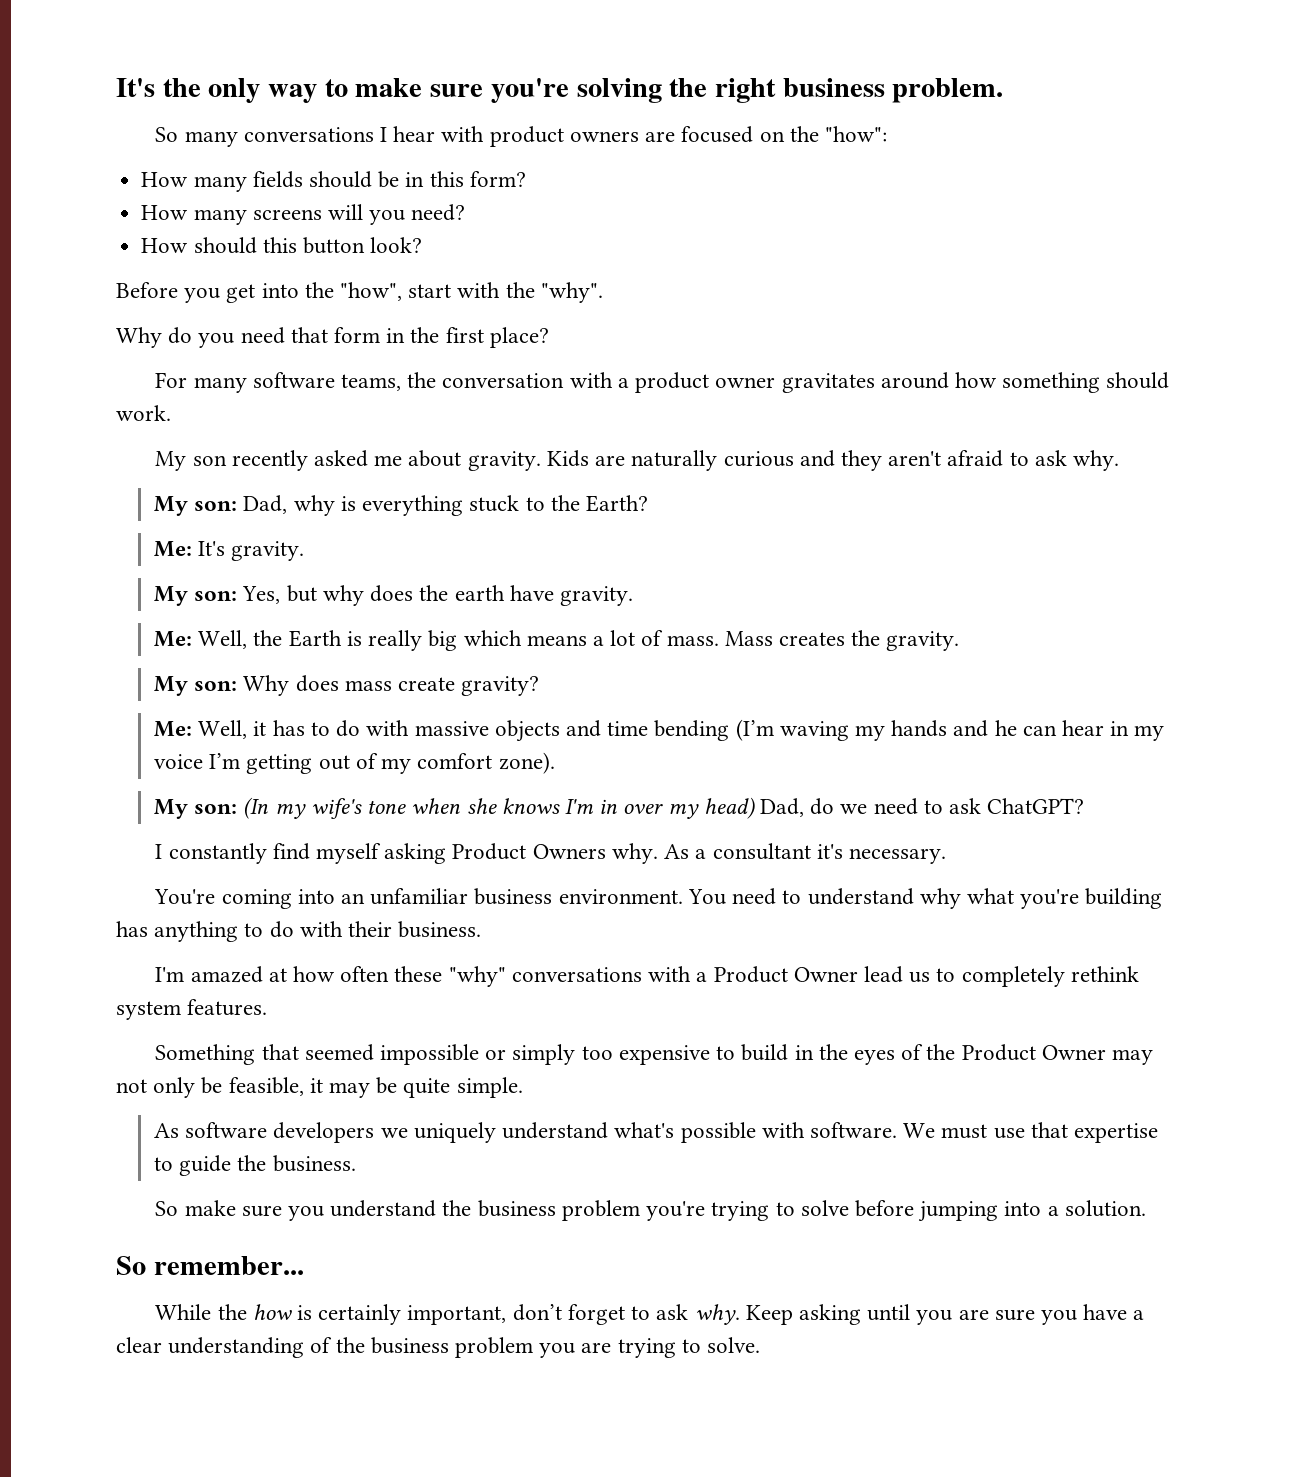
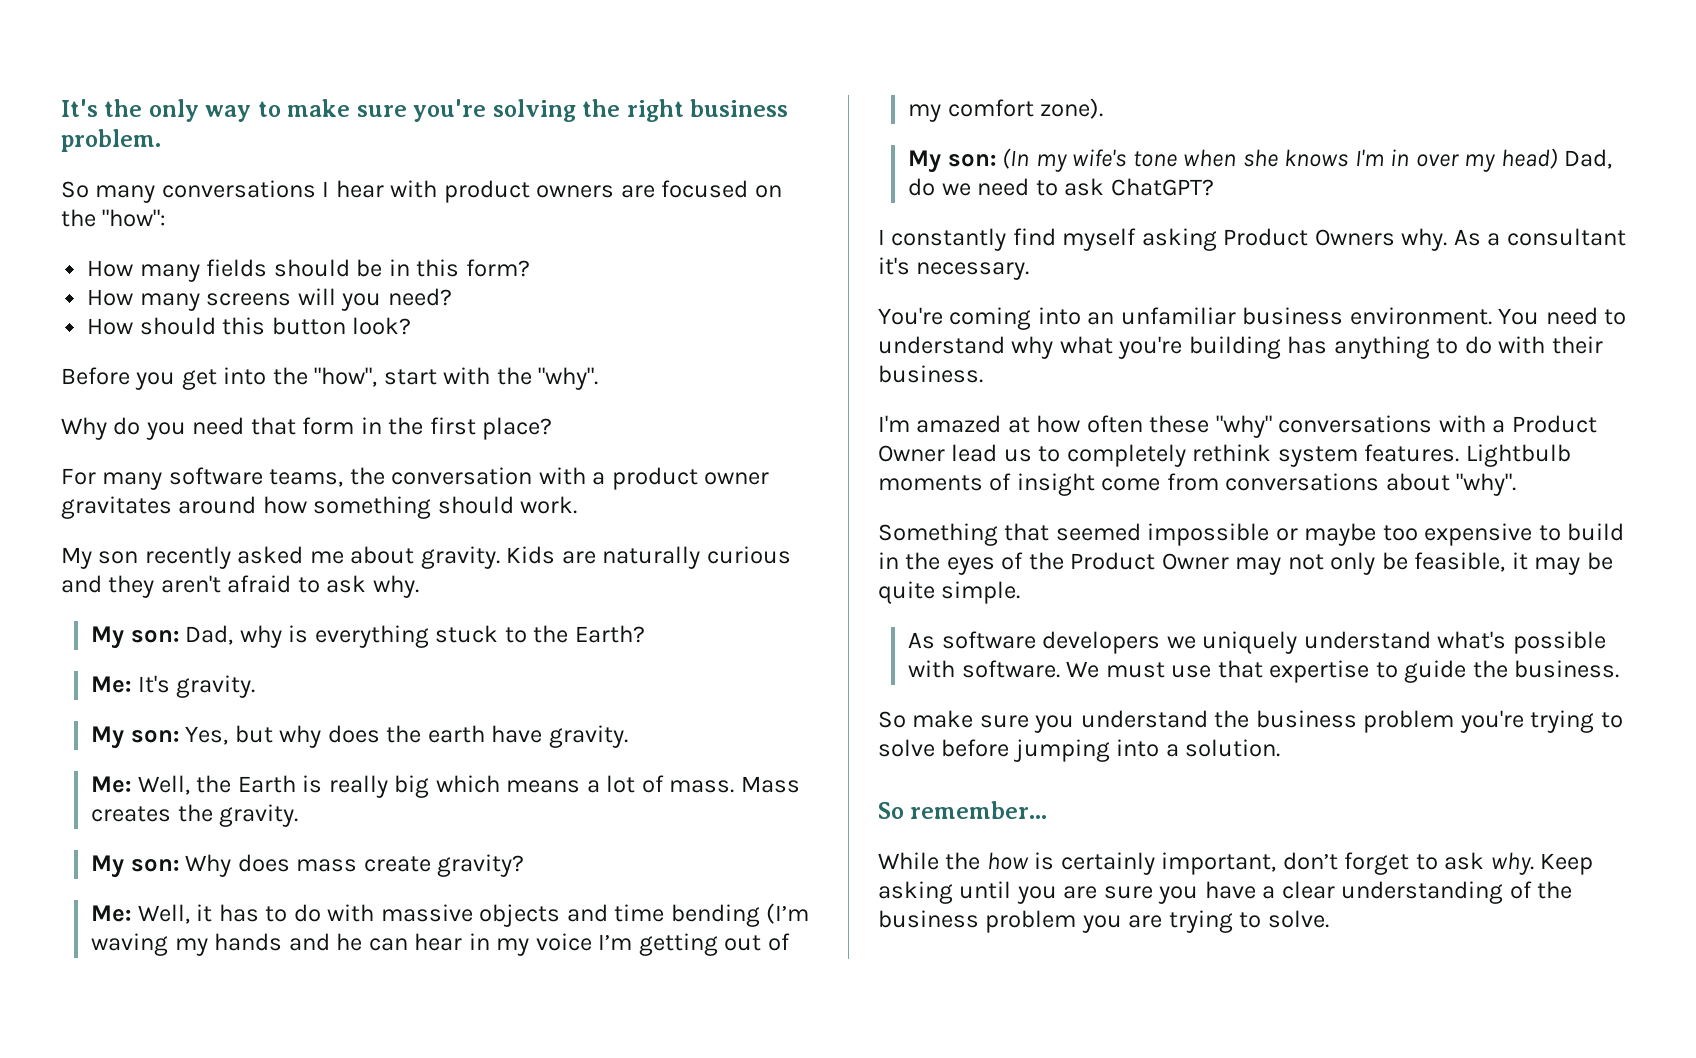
+ Lightbulb moments of insight come from conversations about "why".
- Something that seemed impossible or simply too expensive to build in the eyes of the Product Owner may not only be feasible, it may be quite simple.
+ Something that seemed impossible or maybe too expensive to build in the eyes of the Product Owner may not only be feasible, it may be quite simple.

